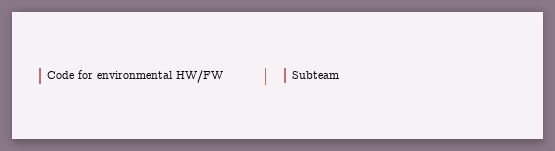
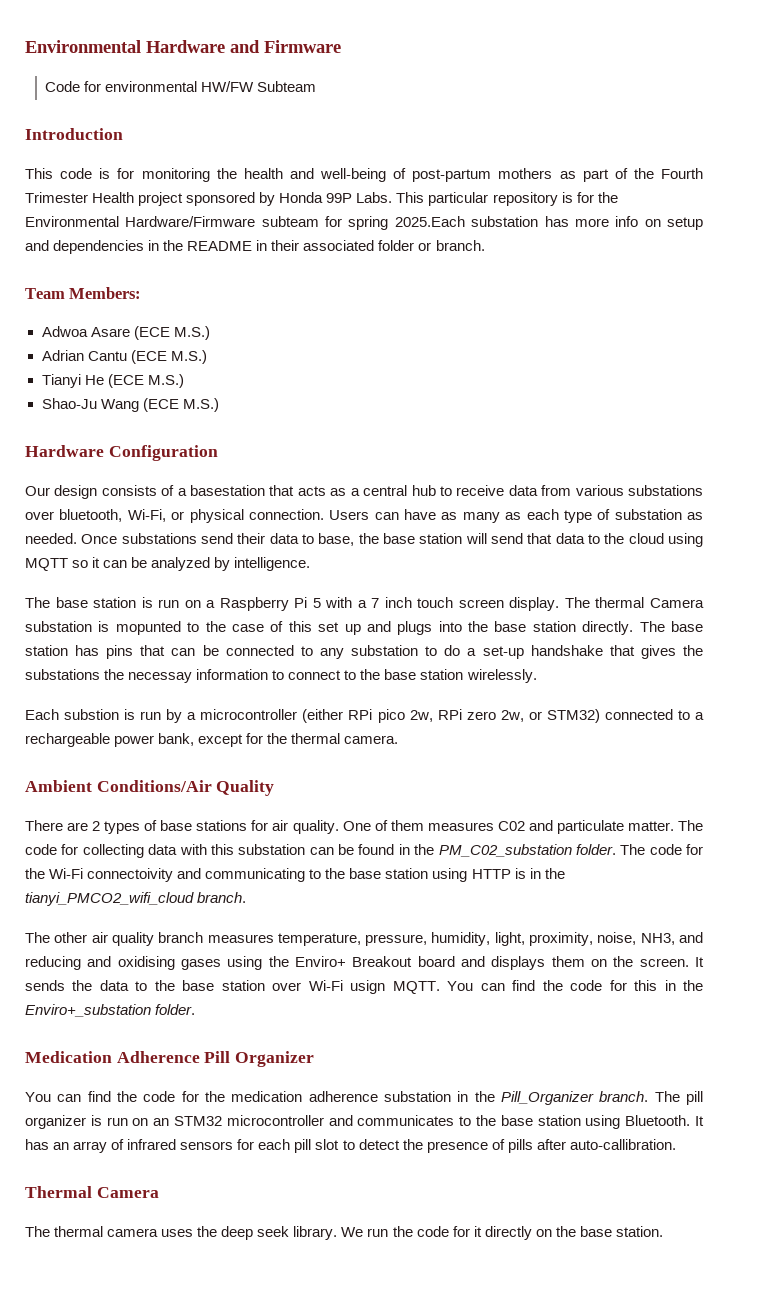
+ Environmental Hardware and Firmware
+ Introduction
+ This code is for monitoring the health and well-being of post-partum mothers as part of the Fourth Trimester Health project sponsored by Honda 99P Labs. This particular repository is for the Environmental Hardware/Firmware subteam for spring 2025.Each substation has more info on setup and dependencies in the README in their associated folder or branch.
+ Team Members:
+ Adwoa Asare (ECE M.S.)
+ Adrian Cantu (ECE M.S.)
+ Tianyi He (ECE M.S.)
+ Shao-Ju Wang (ECE M.S.)
+ Hardware Configuration
+ Our design consists of a basestation that acts as a central hub to receive data from various substations over bluetooth, Wi-Fi, or physical connection. Users can have as many as each type of substation as needed. Once substations send their data to base, the base station will send that data to the cloud using MQTT so it can be analyzed by intelligence.
+ The base station is run on a Raspberry Pi 5 with a 7 inch touch screen display. The thermal Camera substation is mopunted to the case of this set up and plugs into the base station directly. The base station has pins that can be connected to any substation to do a set-up handshake that gives the substations the necessay information to connect to the base station wirelessly.
+ Each substion is run by a microcontroller (either RPi pico 2w, RPi zero 2w, or STM32) connected to a rechargeable power bank, except for the thermal camera.
+ Ambient Conditions/Air Quality
+ There are 2 types of base stations for air quality. One of them measures C02 and particulate matter. The code for collecting data with this substation can be found in the PM_C02_substation folder. The code for the Wi-Fi connectoivity and communicating to the base station using HTTP is in the tianyi_PMCO2_wifi_cloud branch.
+ The other air quality branch measures temperature, pressure, humidity, light, proximity, noise, NH3, and reducing and oxidising gases using the Enviro+ Breakout board and displays them on the screen. It sends the data to the base station over Wi-Fi usign MQTT. You can find the code for this in the Enviro+_substation folder.
+ Medication Adherence Pill Organizer
+ You can find the code for the medication adherence substation in the Pill_Organizer branch. The pill organizer is run on an STM32 microcontroller and communicates to the base station using Bluetooth. It has an array of infrared sensors for each pill slot to detect the presence of pills after auto-callibration.
+ Thermal Camera
+ The thermal camera uses the deep seek library. We run the code for it directly on the base station.

